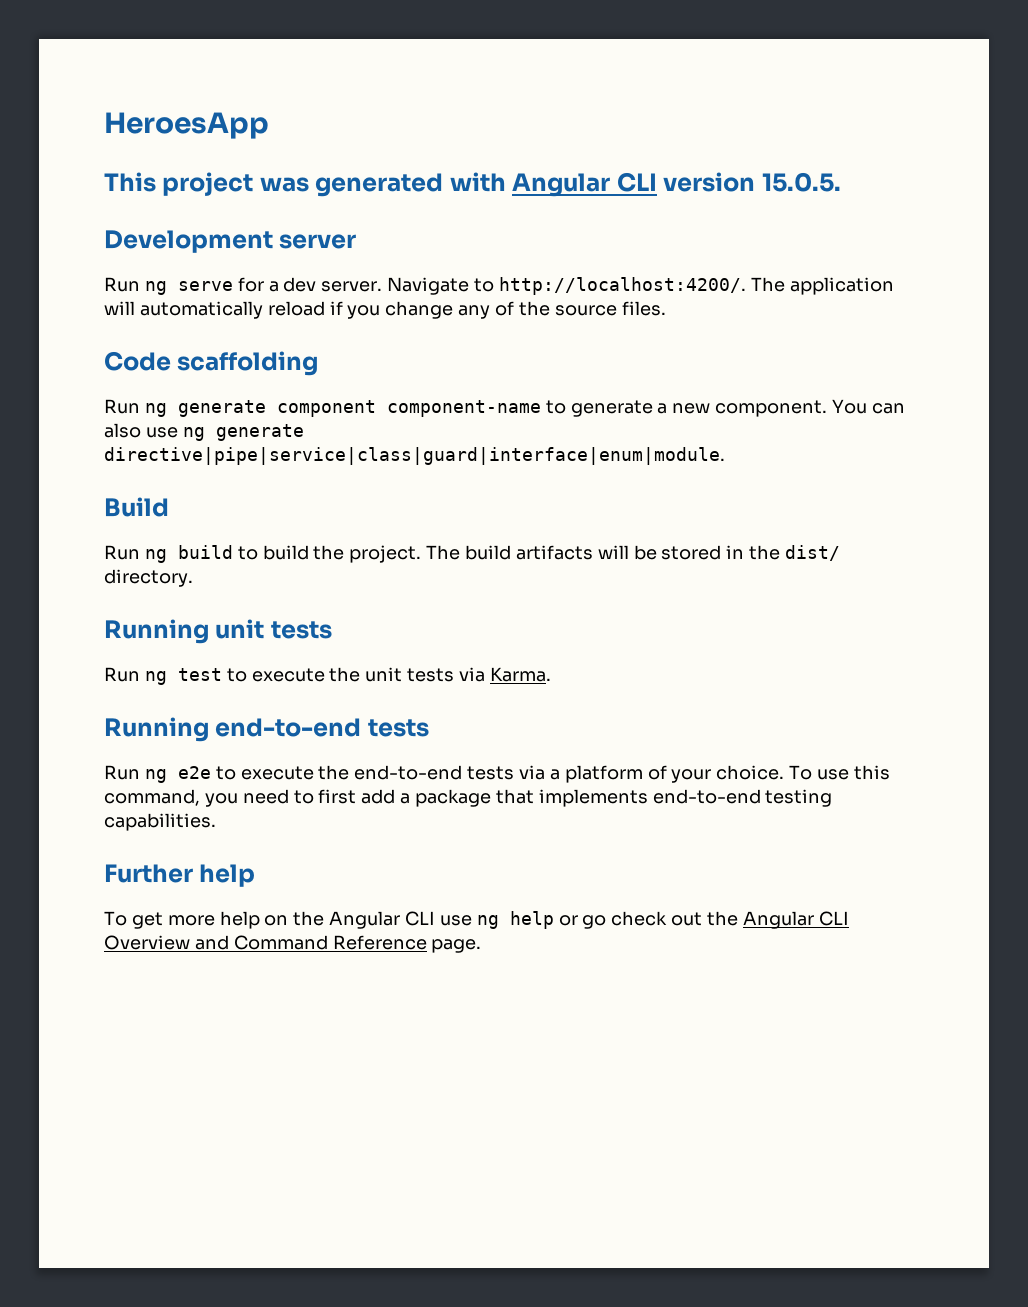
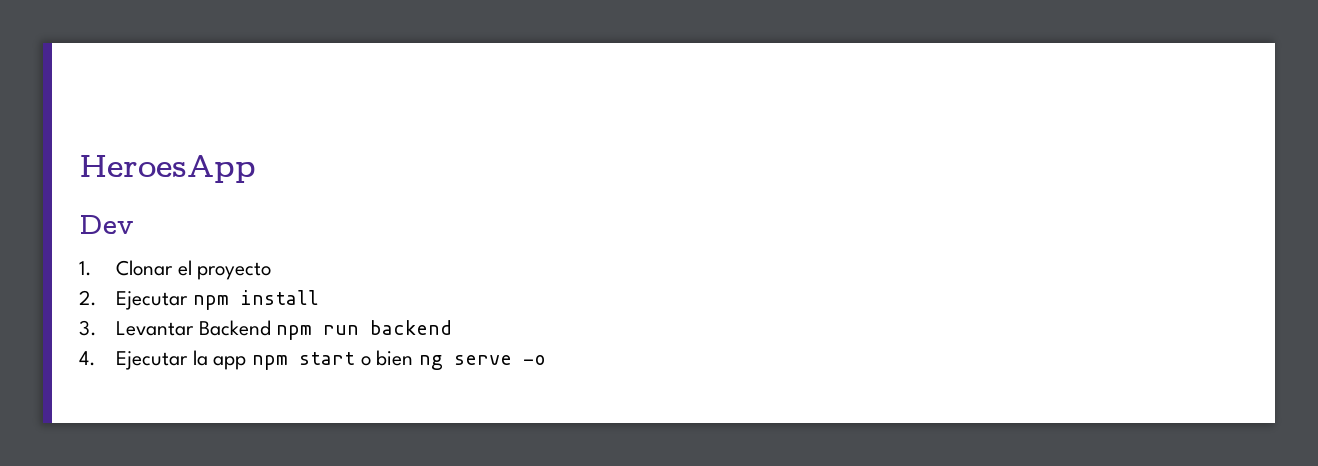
- This project was generated with Angular CLI version 15.0.5.
- Development server
- Run ng serve for a dev server. Navigate to http://localhost:4200/. The application will automatically reload if you change any of the source files.
- Code scaffolding
- Run ng generate component component-name to generate a new component. You can also use ng generate directive|pipe|service|class|guard|interface|enum|module.
- Build
- Run ng build to build the project. The build artifacts will be stored in the dist/ directory.
- Running unit tests
- Run ng test to execute the unit tests via Karma.
- Running end-to-end tests
- Run ng e2e to execute the end-to-end tests via a platform of your choice. To use this command, you need to first add a package that implements end-to-end testing capabilities.
- Further help
- To get more help on the Angular CLI use ng help or go check out the Angular CLI Overview and Command Reference page.
+ Dev
+ 1. Clonar el proyecto
+ 2. Ejecutar npm install
+ 3. Levantar Backend npm run backend
+ 4. Ejecutar la app npm start o bien ng serve -o

